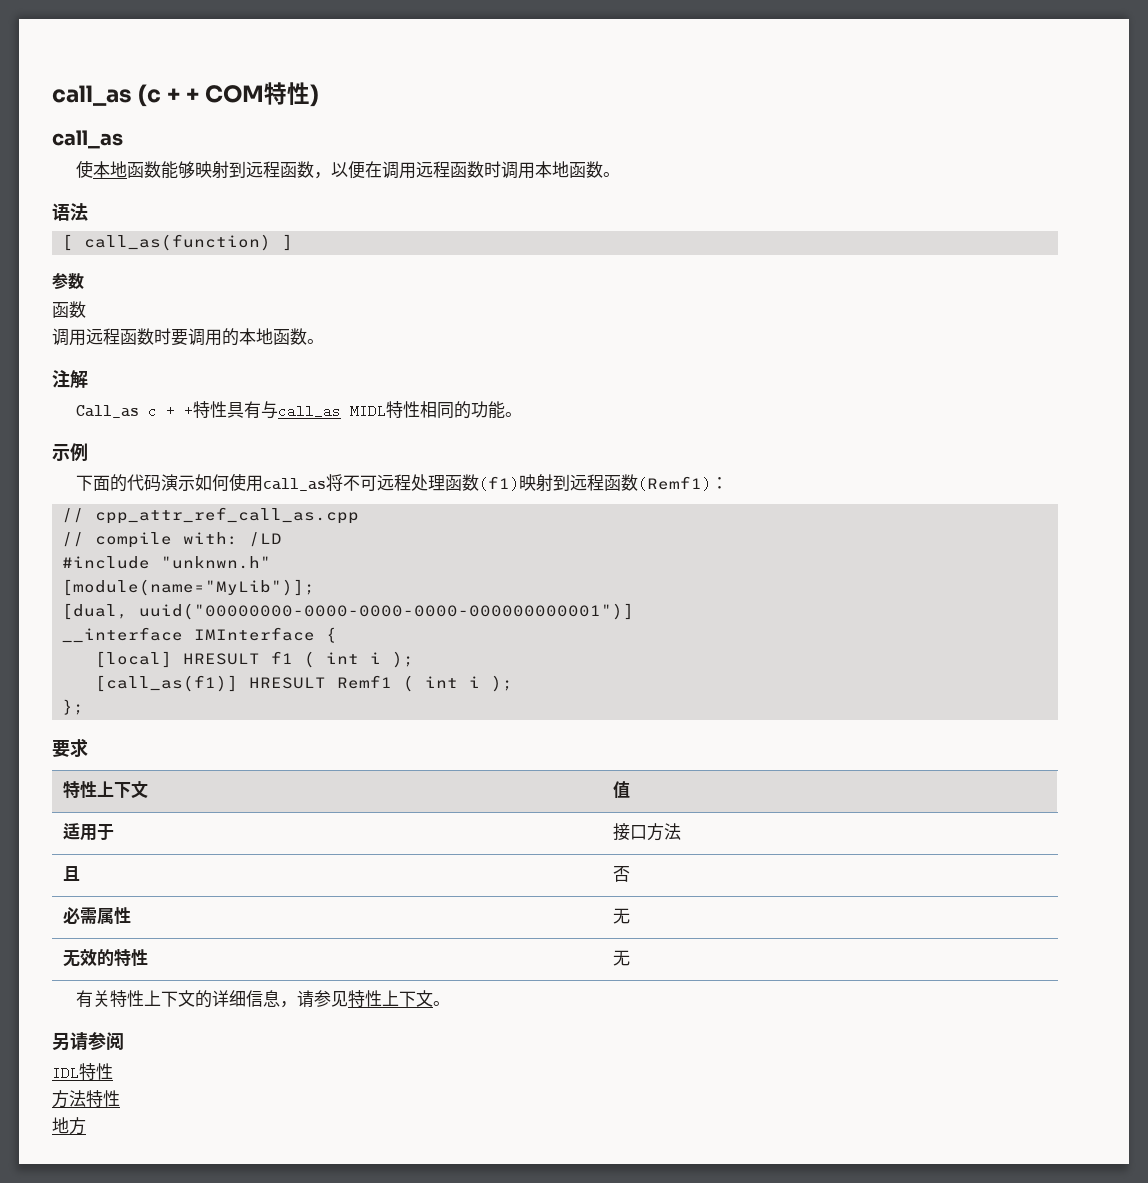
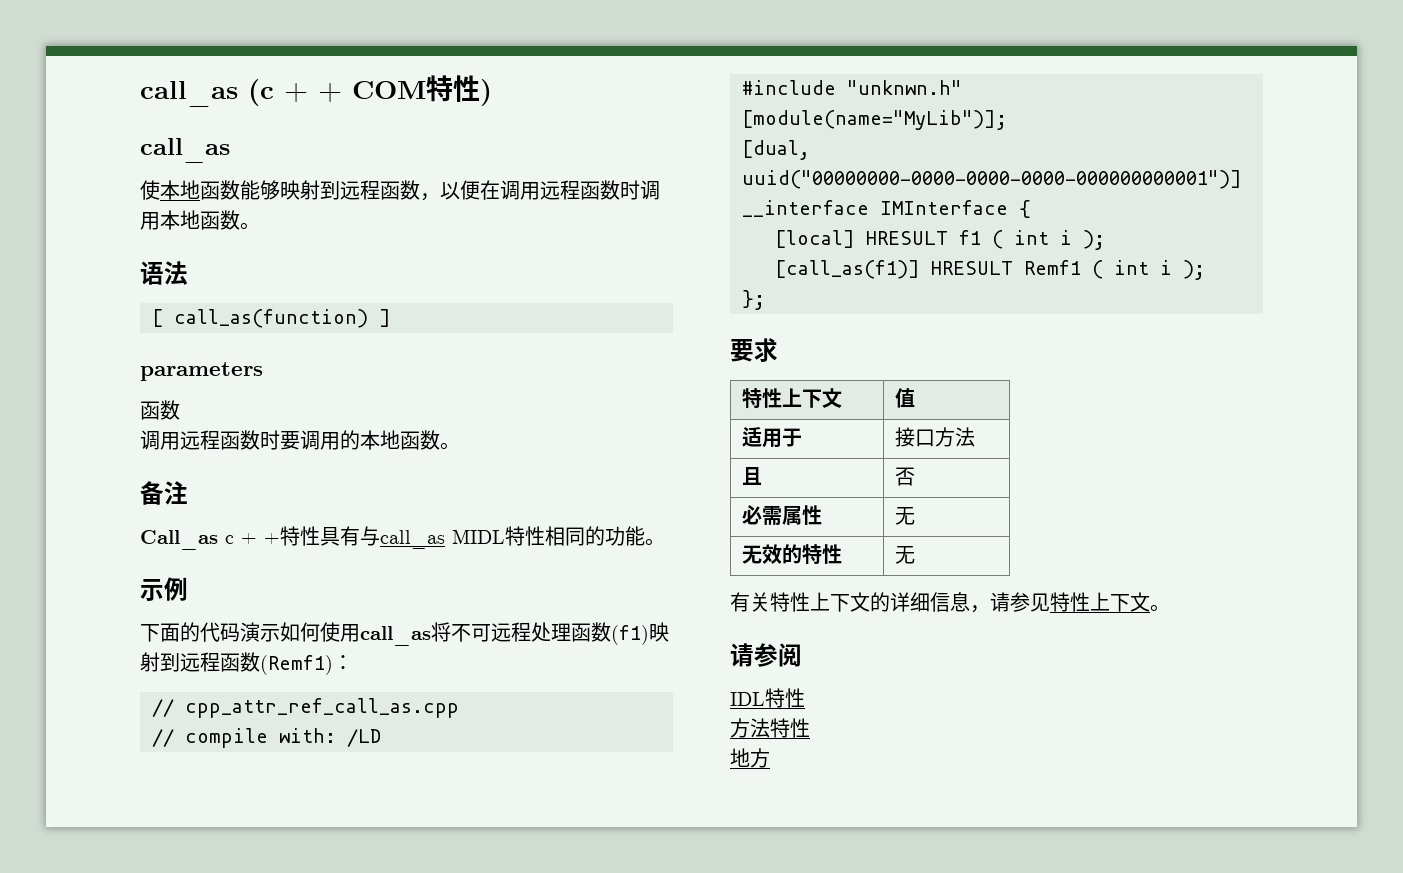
- 参数
+ parameters
- 注解
+ 备注
- 另请参阅
+ 请参阅

